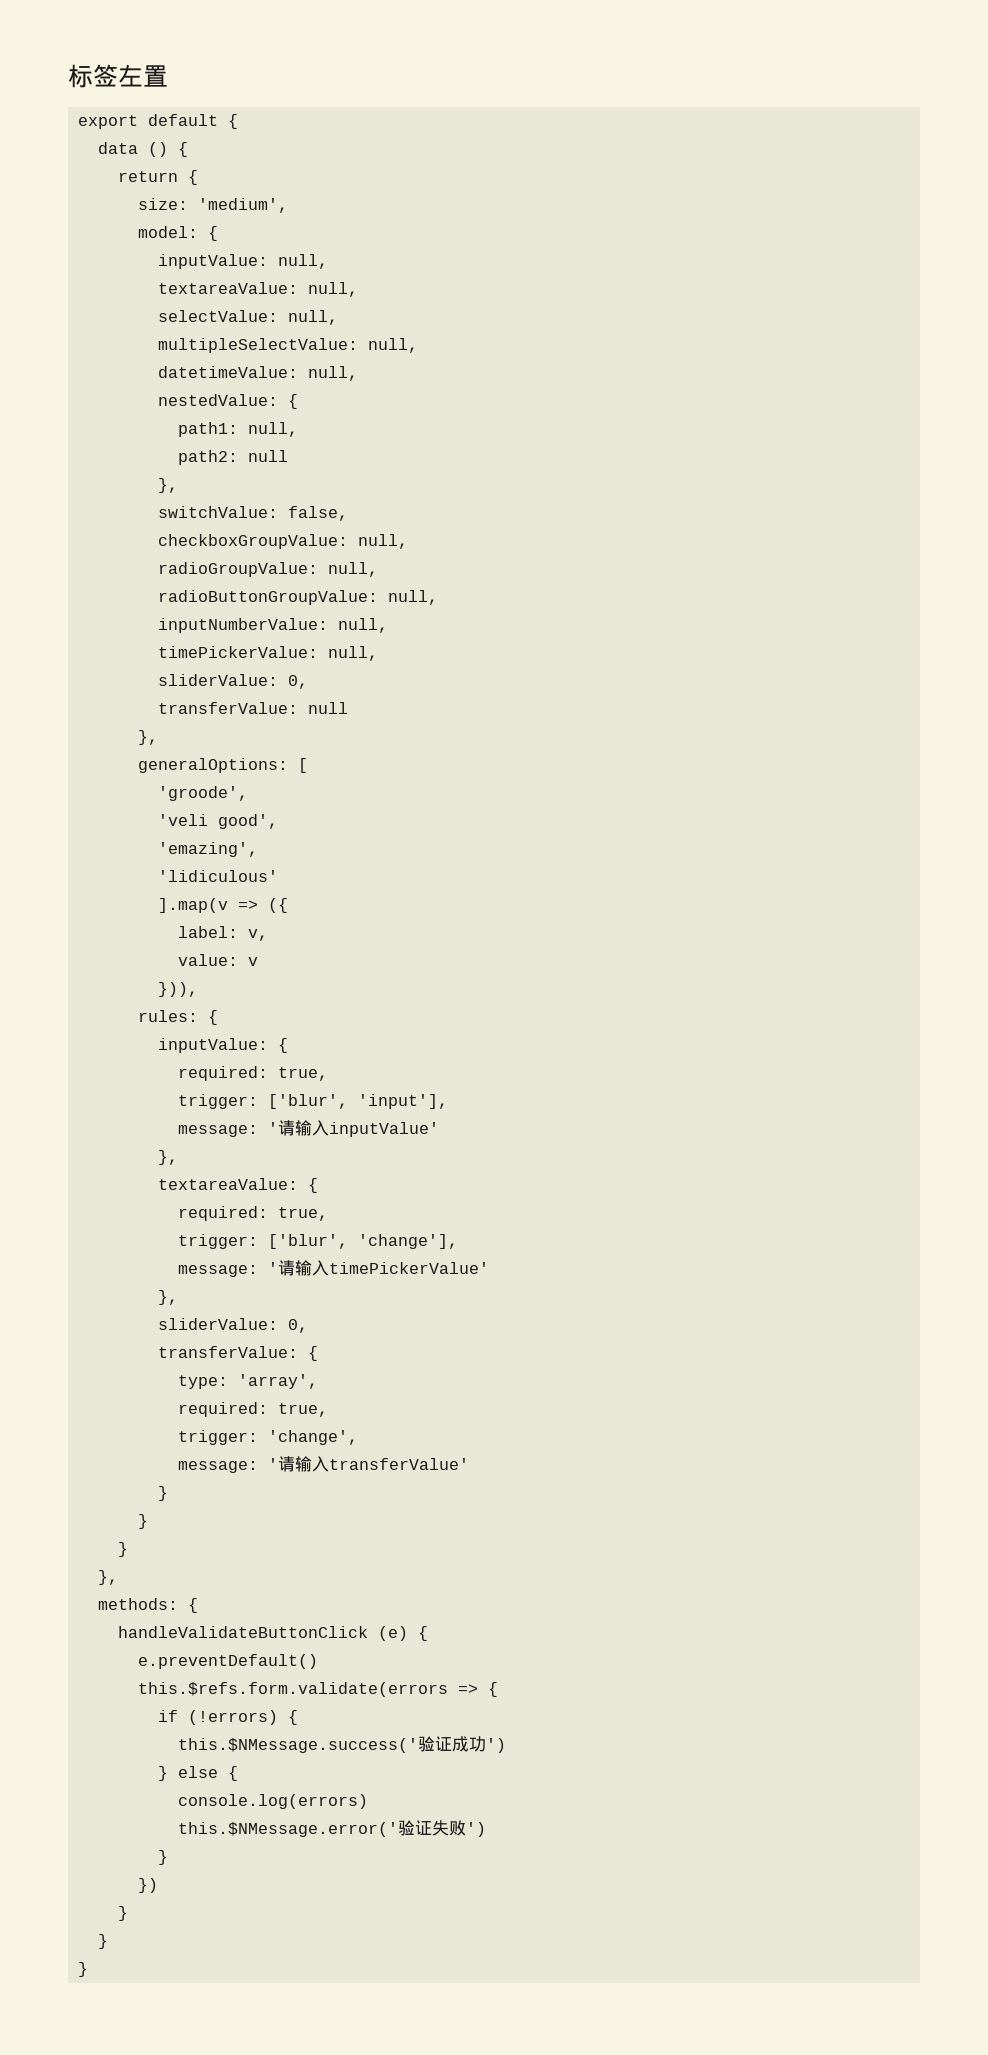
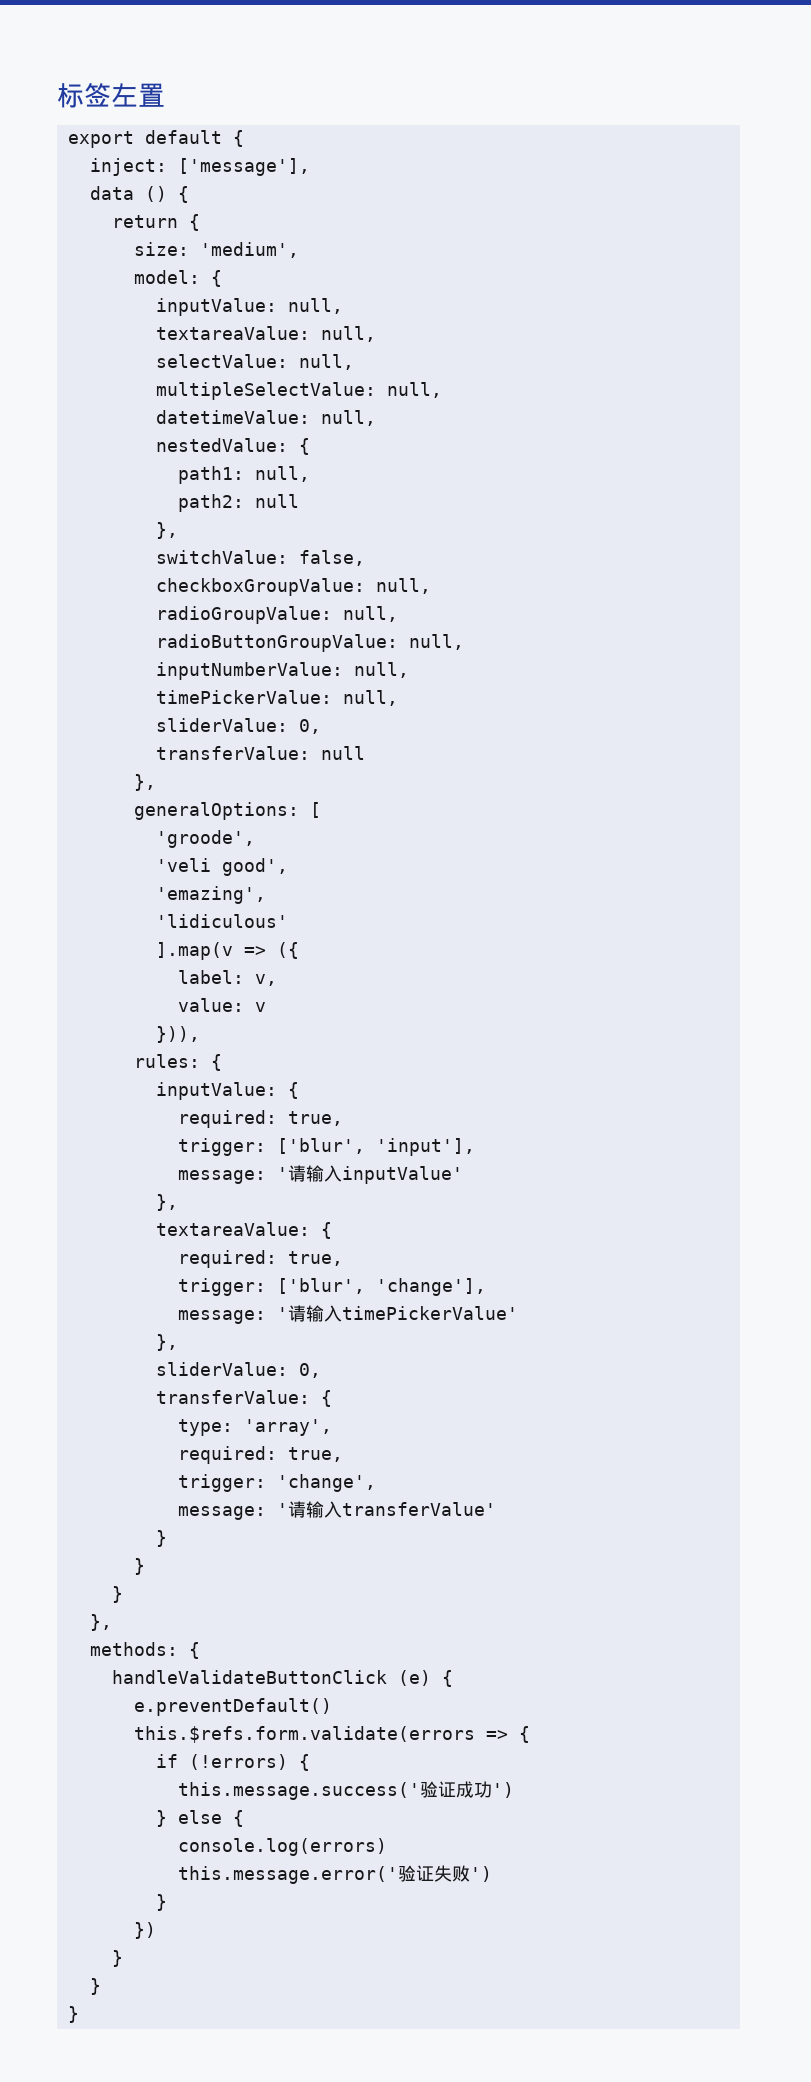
+ inject: ['message'],
- this.$NMessage.success('验证成功')
+ this.message.success('验证成功')
- this.$NMessage.error('验证失败')
+ this.message.error('验证失败')

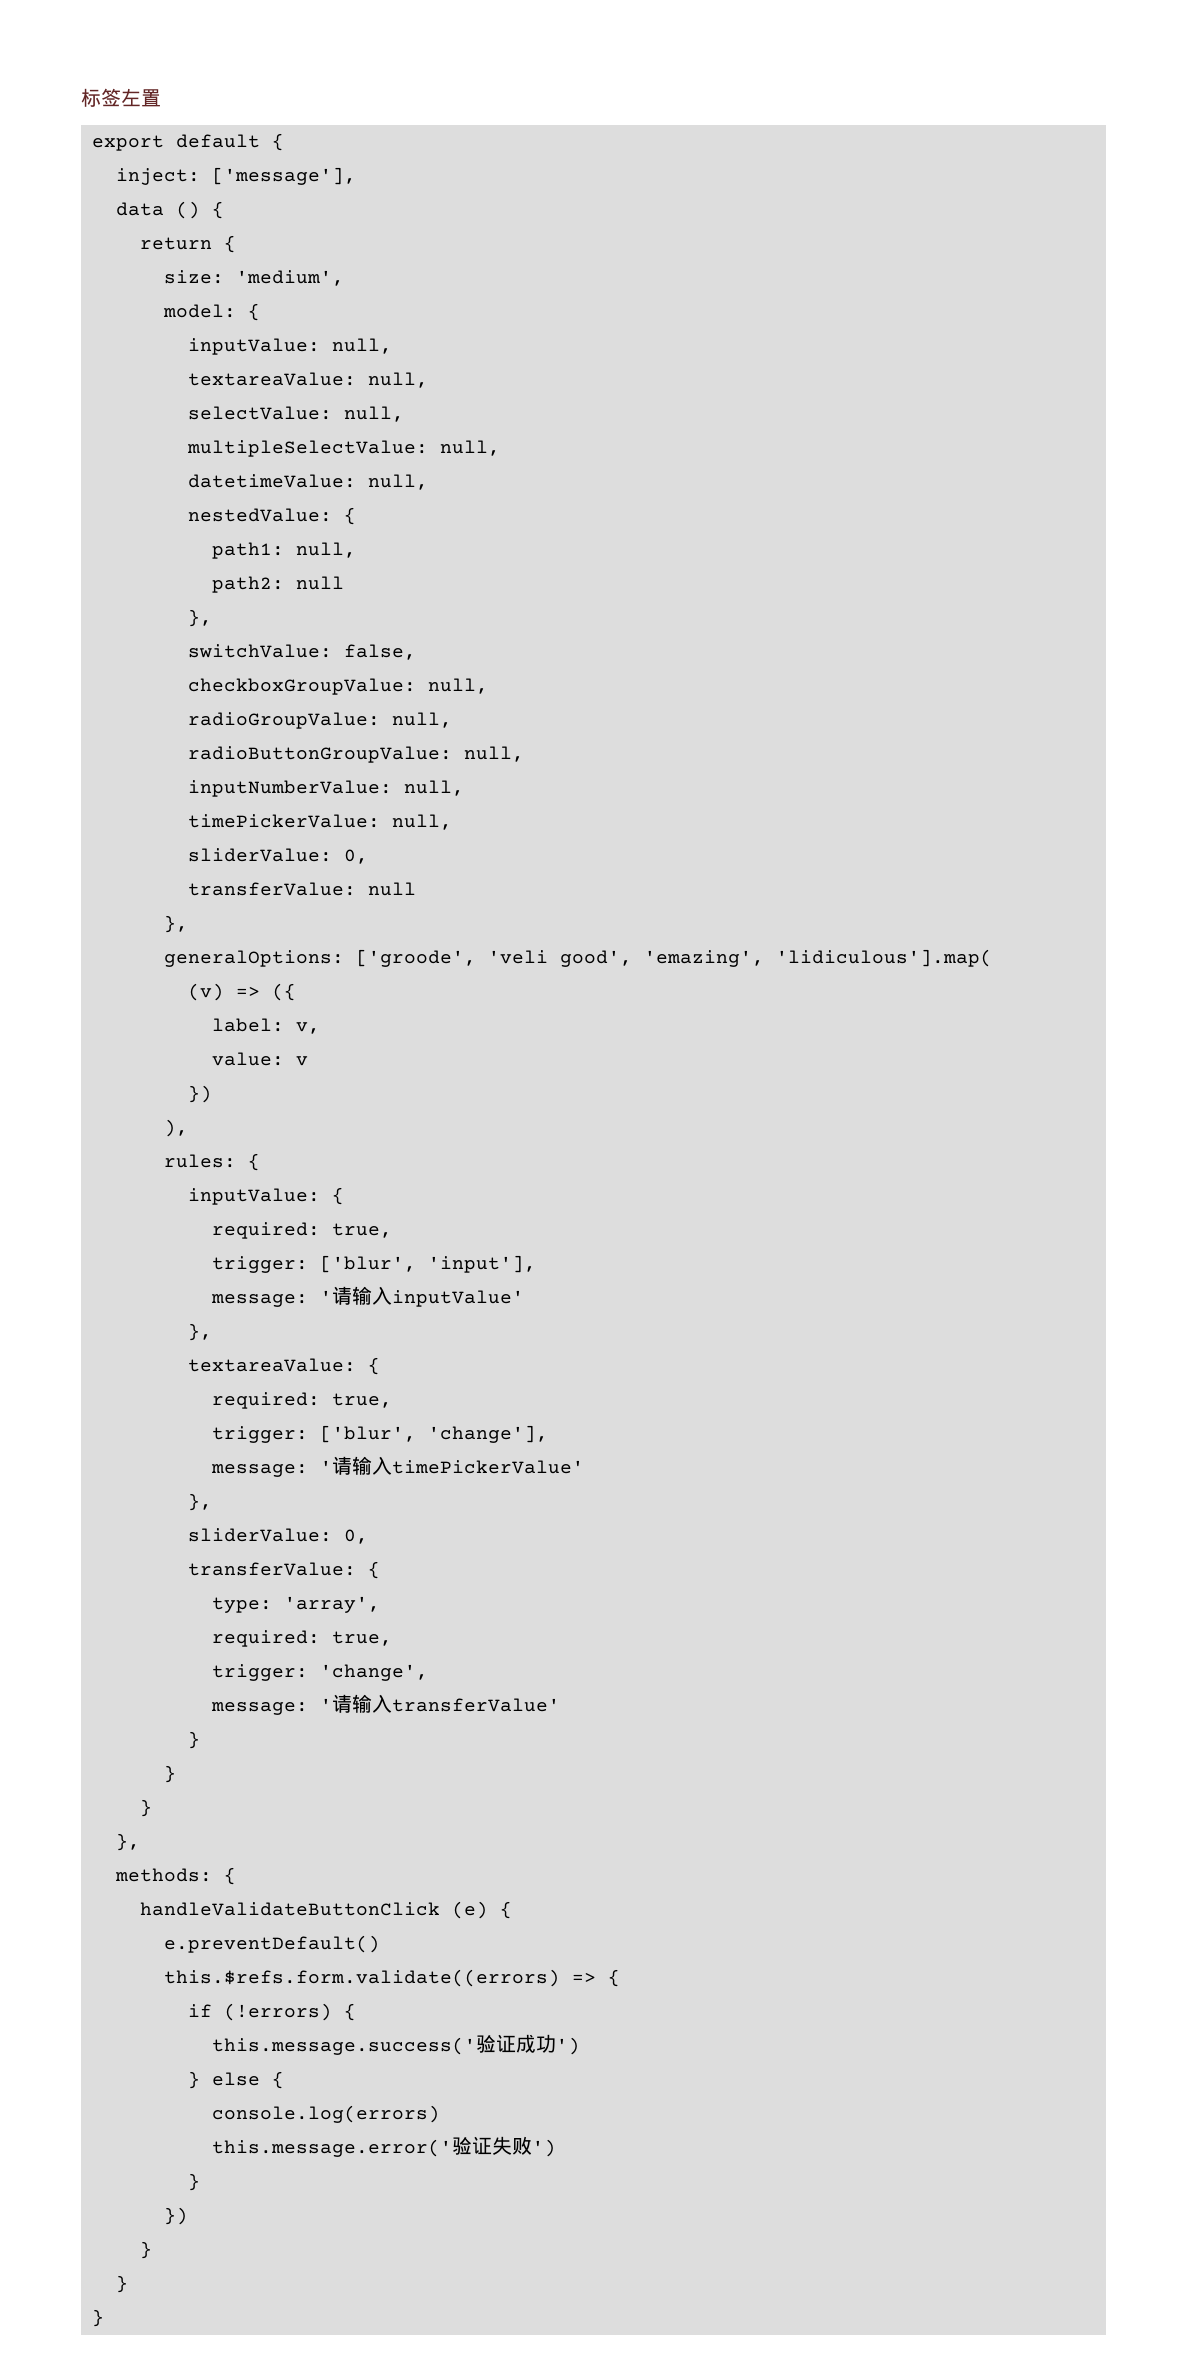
- generalOptions: [
- 'groode',
- 'veli good',
- 'emazing',
- 'lidiculous'
- ].map(v => ({
+ generalOptions: ['groode', 'veli good', 'emazing', 'lidiculous'].map(
+ (v) => ({
  value: v
- })),
+ })
+ ),
- this.$refs.form.validate(errors => {
+ this.$refs.form.validate((errors) => {

